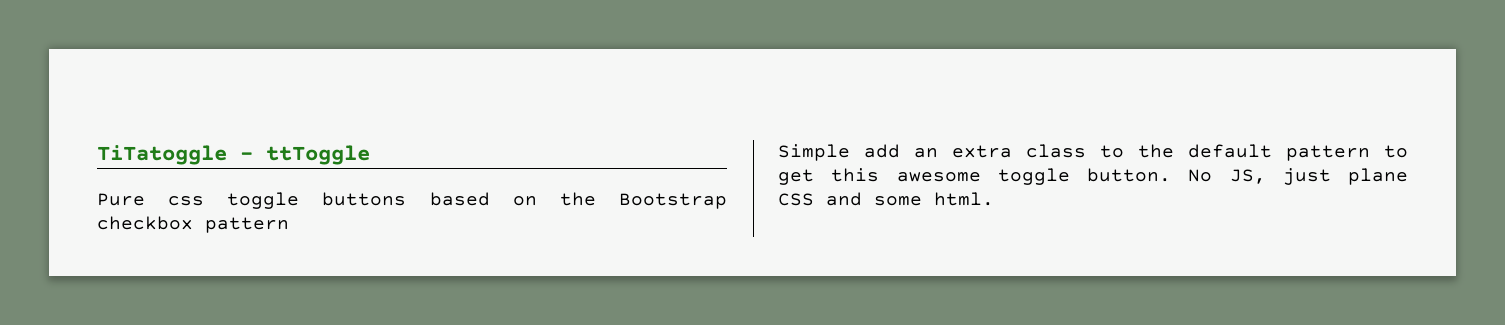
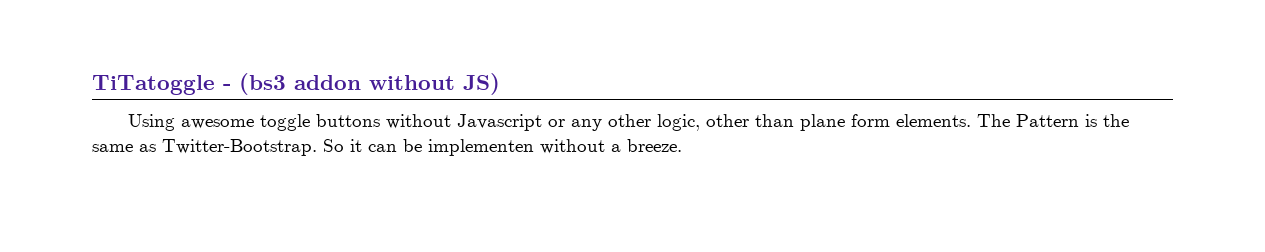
- TiTatoggle - ttToggle
- Pure css toggle buttons based on the Bootstrap checkbox pattern
- Simple add an extra class to the default pattern to get this awesome toggle button. No JS, just plane CSS and some html.
+ TiTatoggle - (bs3 addon without JS)
+ Using awesome toggle buttons without Javascript or any other logic, other than plane form elements. The Pattern is the same as Twitter-Bootstrap. So it can be implementen without a breeze.

